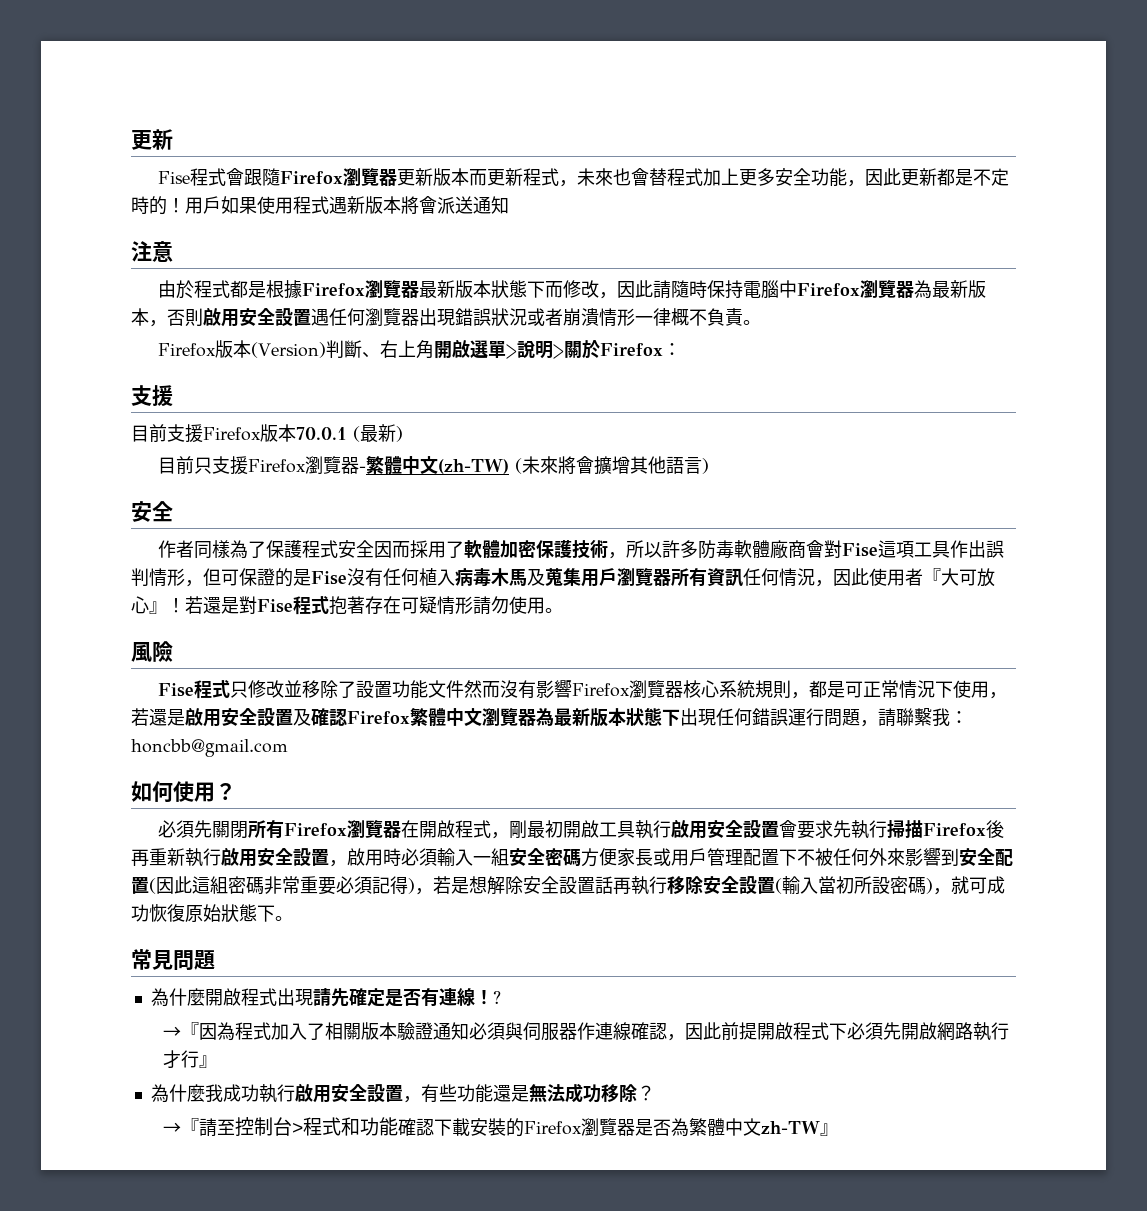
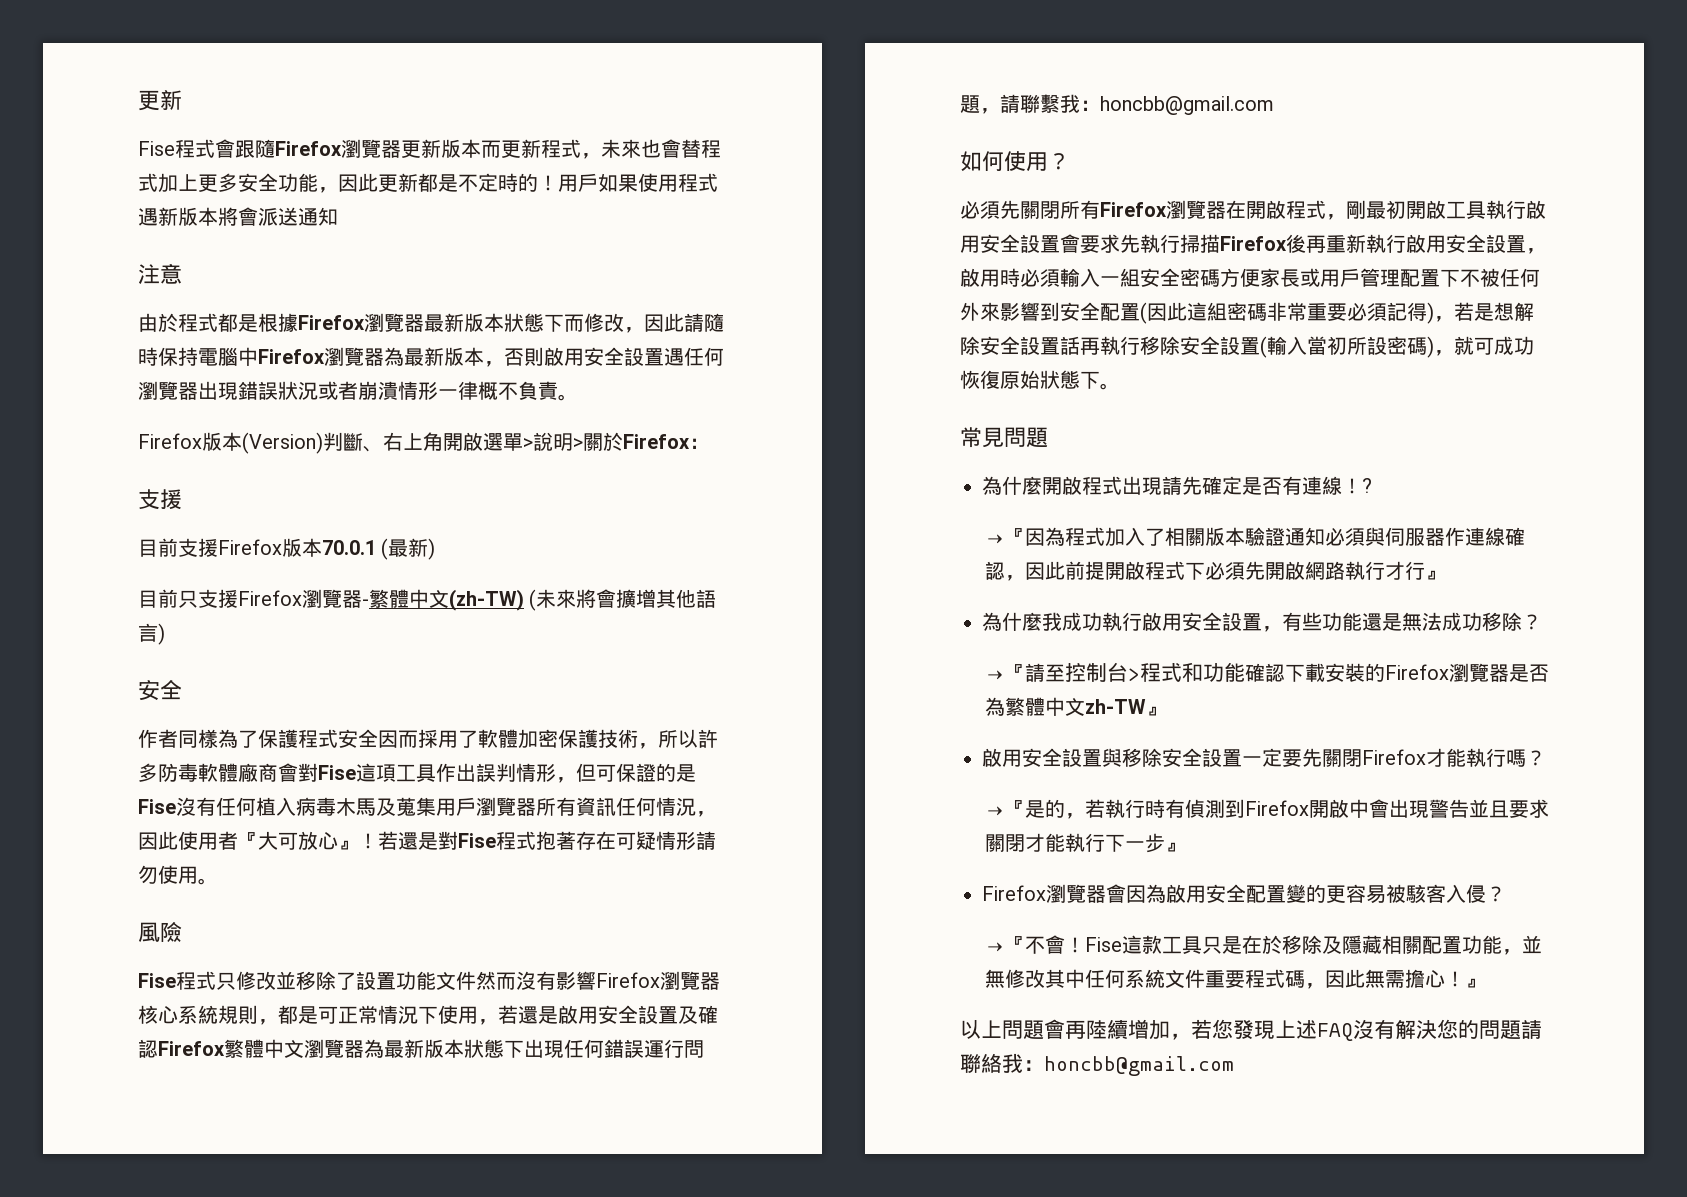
+ 啟用安全設置與移除安全設置一定要先關閉Firefox才能執行嗎？
+ →『是的，若執行時有偵測到Firefox開啟中會出現警告並且要求關閉才能執行下一步』
+ Firefox瀏覽器會因為啟用安全配置變的更容易被駭客入侵？
+ →『不會！Fise這款工具只是在於移除及隱藏相關配置功能，並無修改其中任何系統文件重要程式碼，因此無需擔心！』
+ 以上問題會再陸續增加，若您發現上述FAQ沒有解決您的問題請聯絡我：honcbb@gmail.com

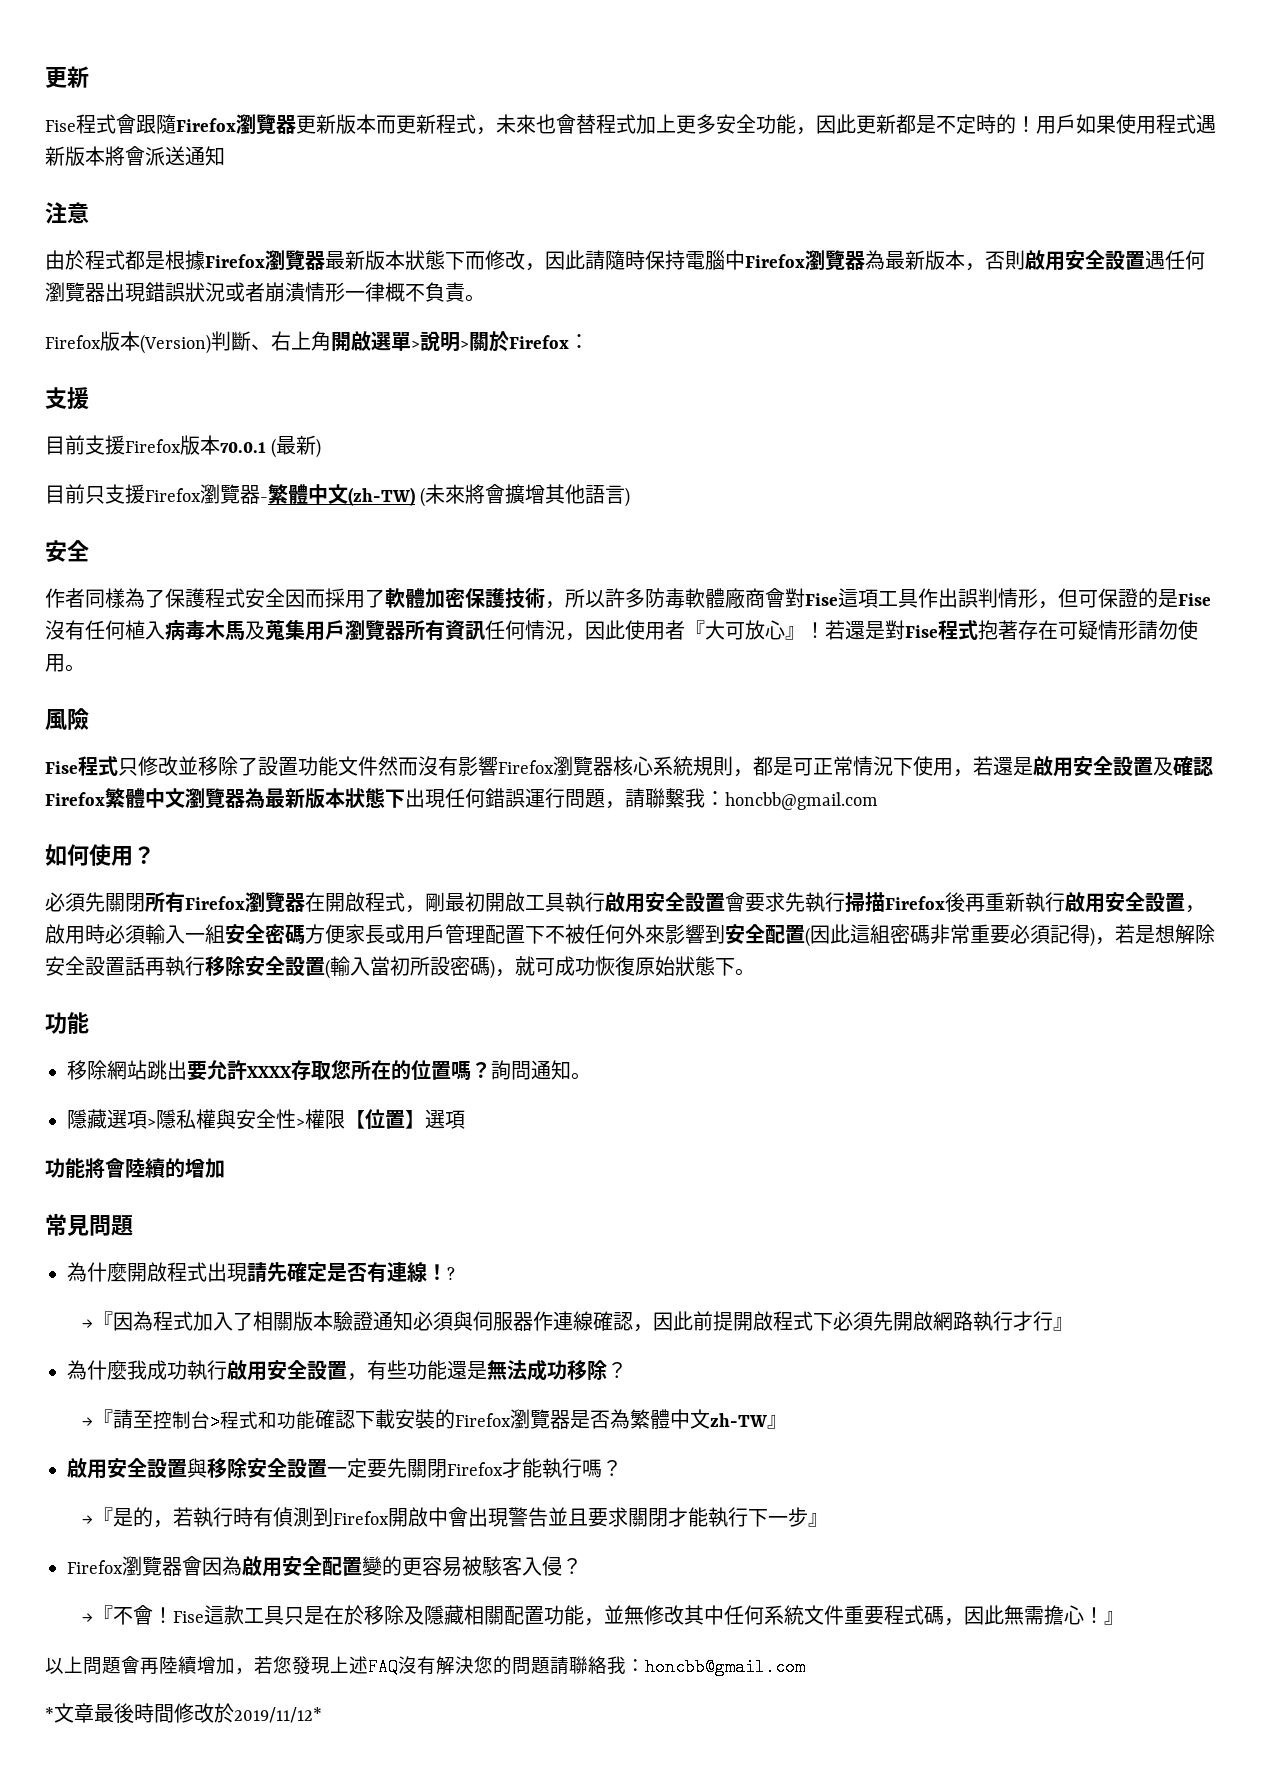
  必須先關閉所有Firefox瀏覽器在開啟程式，剛最初開啟工具執行啟用安全設置會要求先執行掃描Firefox後再重新執行啟用安全設置，啟用時必須輸入一組安全密碼方便家長或用戶管理配置下不被任何外來影響到安全配置(因此這組密碼非常重要必須記得)，若是想解除安全設置話再執行移除安全設置(輸入當初所設密碼)，就可成功恢復原始狀態下。
+ 功能
+ 移除網站跳出要允許XXXX存取您所在的位置嗎？詢問通知。
+ 隱藏選項>隱私權與安全性>權限【位置】選項
+ 功能將會陸續的增加
+ *文章最後時間修改於2019/11/12*

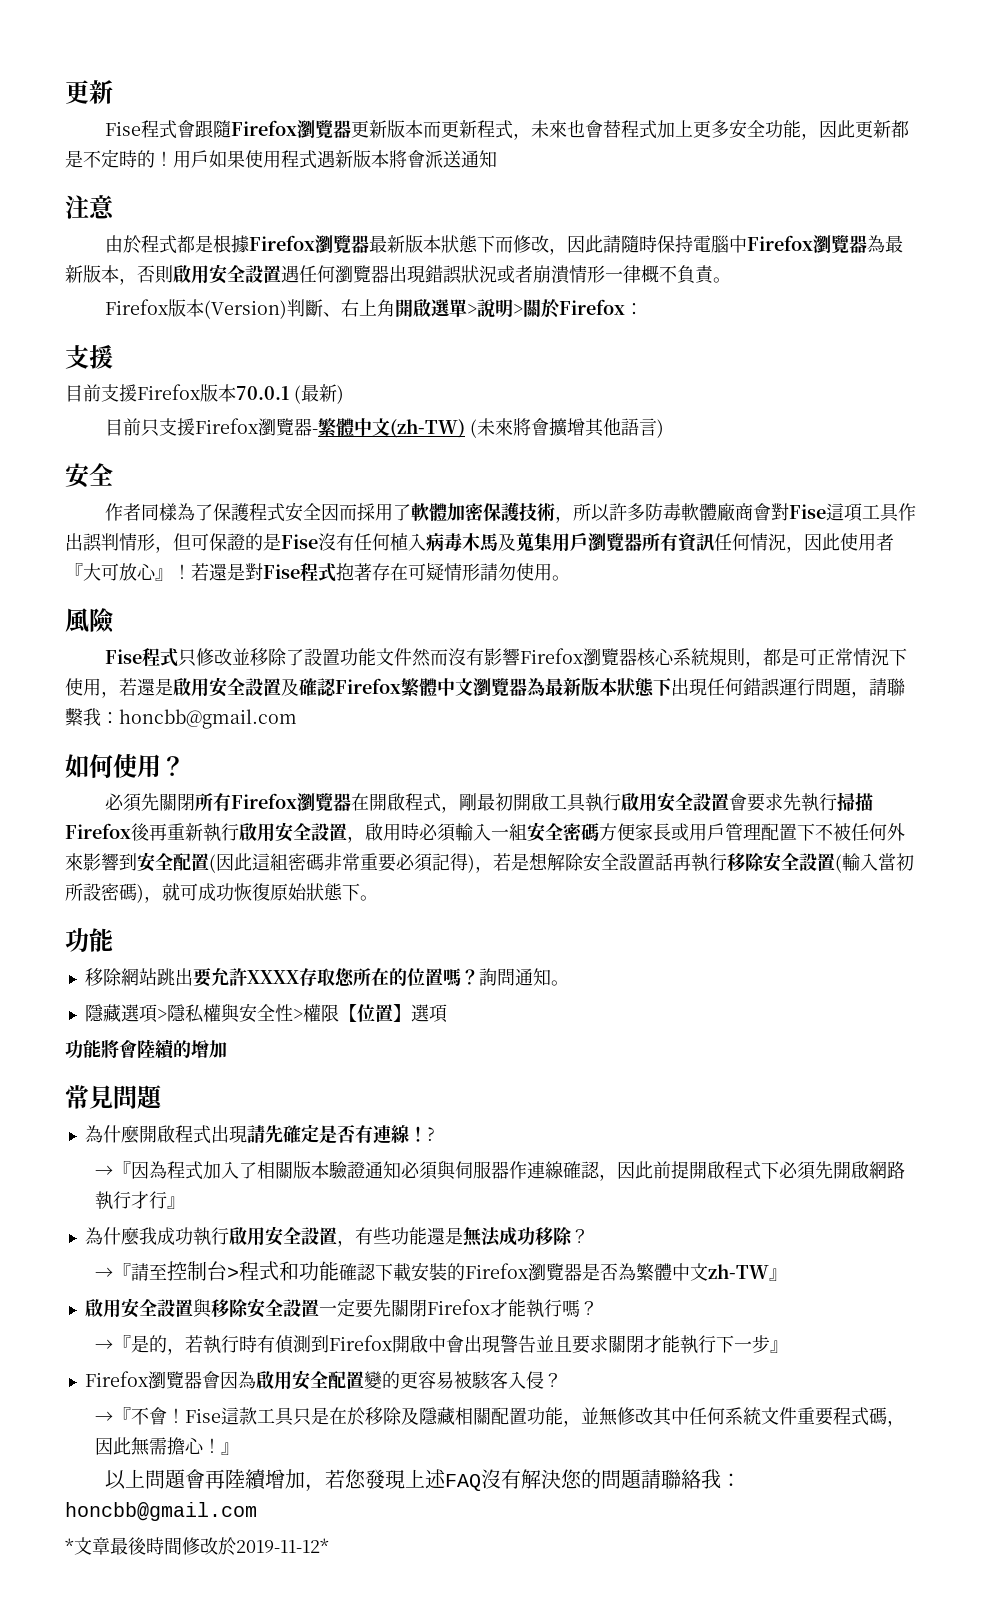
- *文章最後時間修改於2019/11/12*
+ *文章最後時間修改於2019-11-12*

